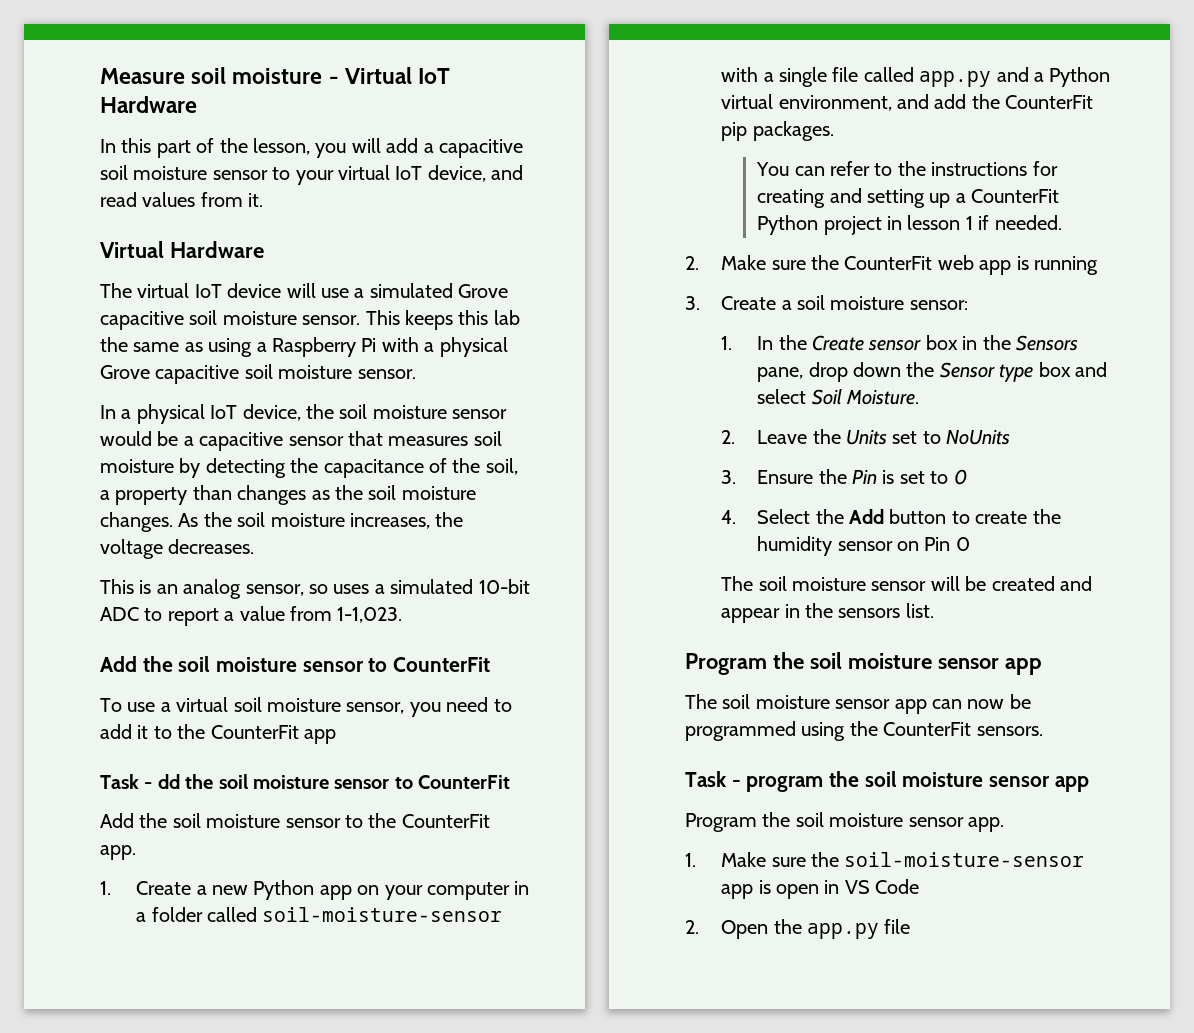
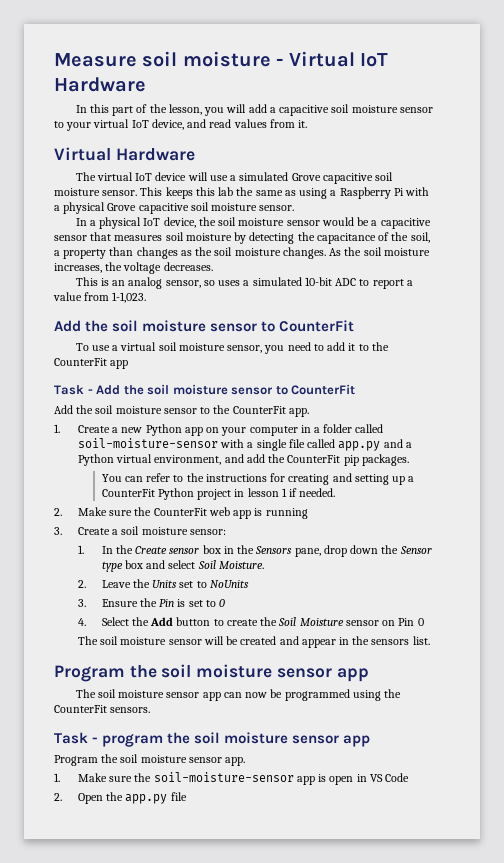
- Task - dd the soil moisture sensor to CounterFit
+ Task - Add the soil moisture sensor to CounterFit
- 4. Select the Add button to create the humidity sensor on Pin 0
+ 4. Select the Add button to create the Soil Moisture sensor on Pin 0

